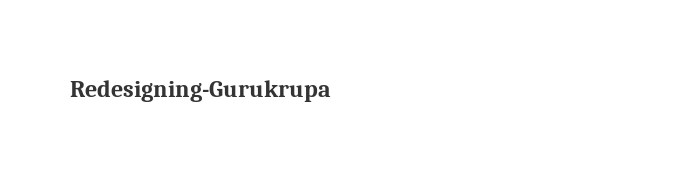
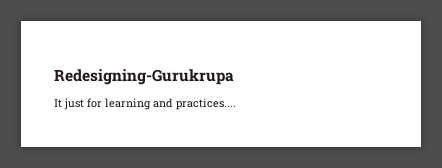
+ It just for learning and practices....

